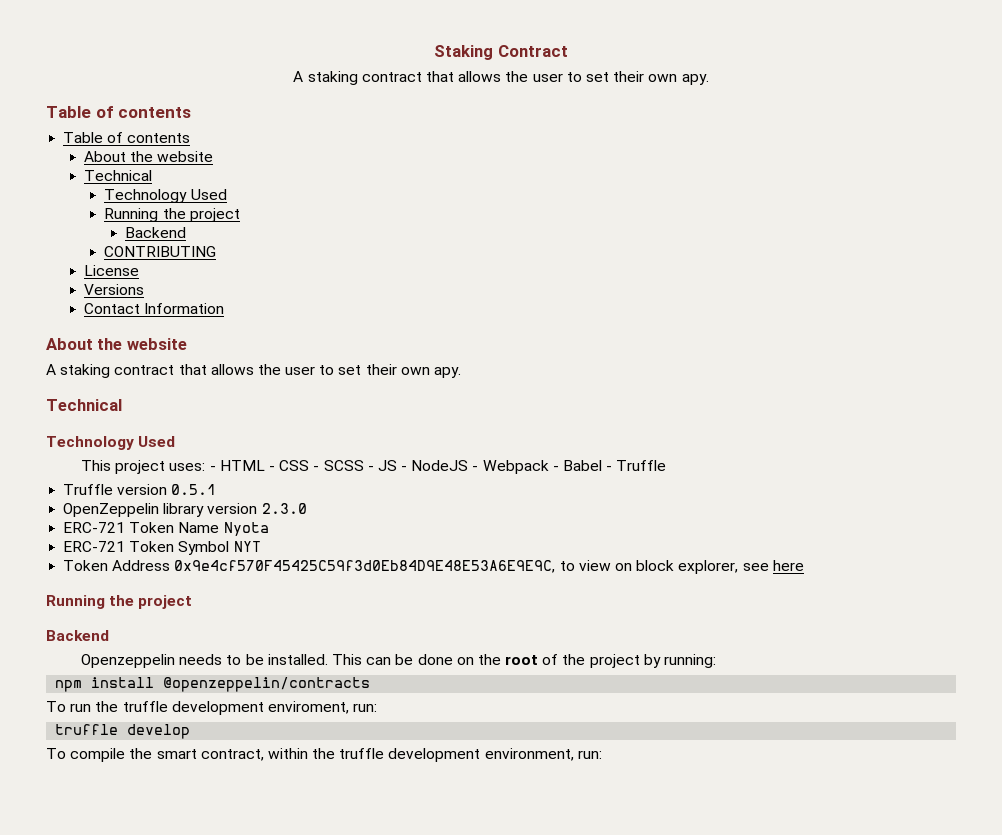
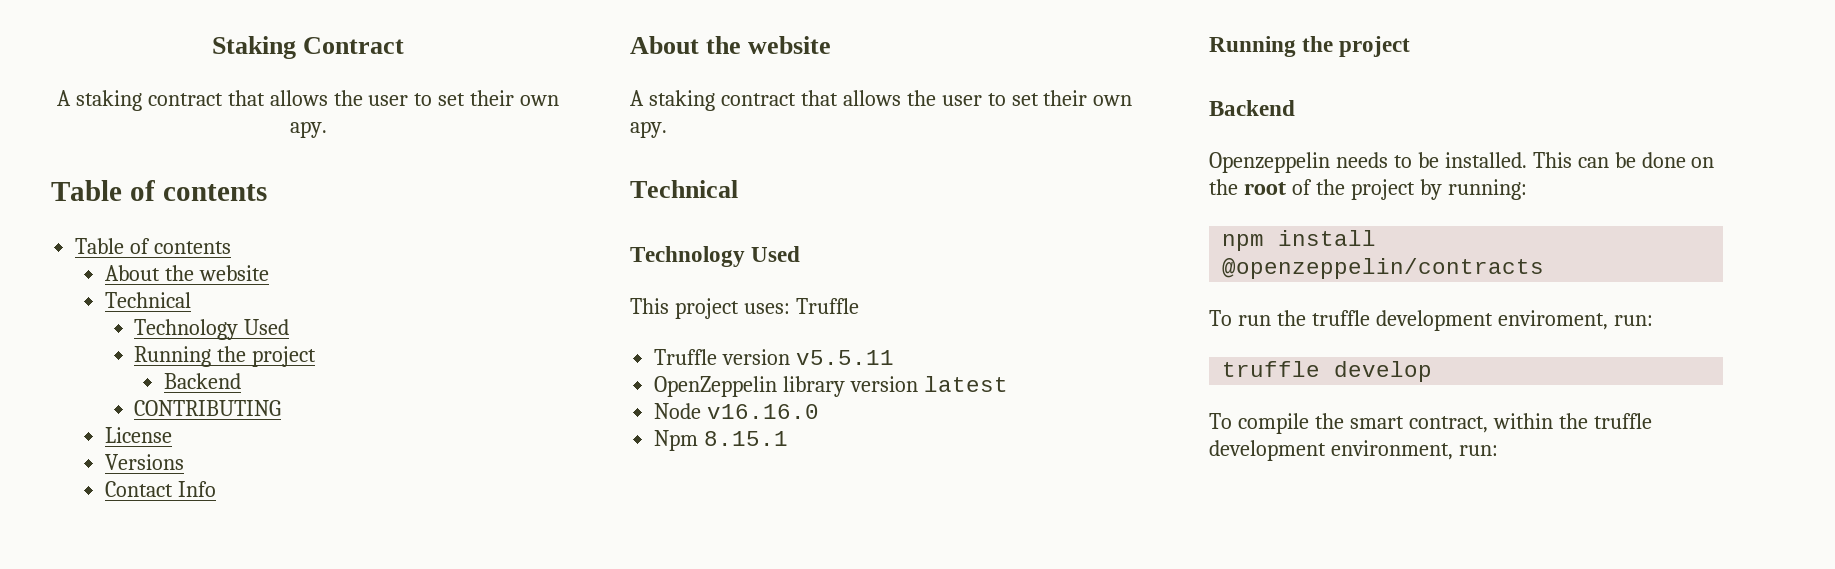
- Contact Information
+ Contact Info
- This project uses: - HTML - CSS - SCSS - JS - NodeJS - Webpack - Babel - Truffle
+ This project uses: Truffle
- Truffle version 0.5.1
+ Truffle version v5.5.11
- OpenZeppelin library version 2.3.0
- ERC-721 Token Name Nyota
- ERC-721 Token Symbol NYT
- Token Address 0x9e4cf570F45425C59f3d0Eb84D9E48E53A6E9E9C, to view on block explorer, see here
+ OpenZeppelin library version latest
+ Node v16.16.0
+ Npm 8.15.1

